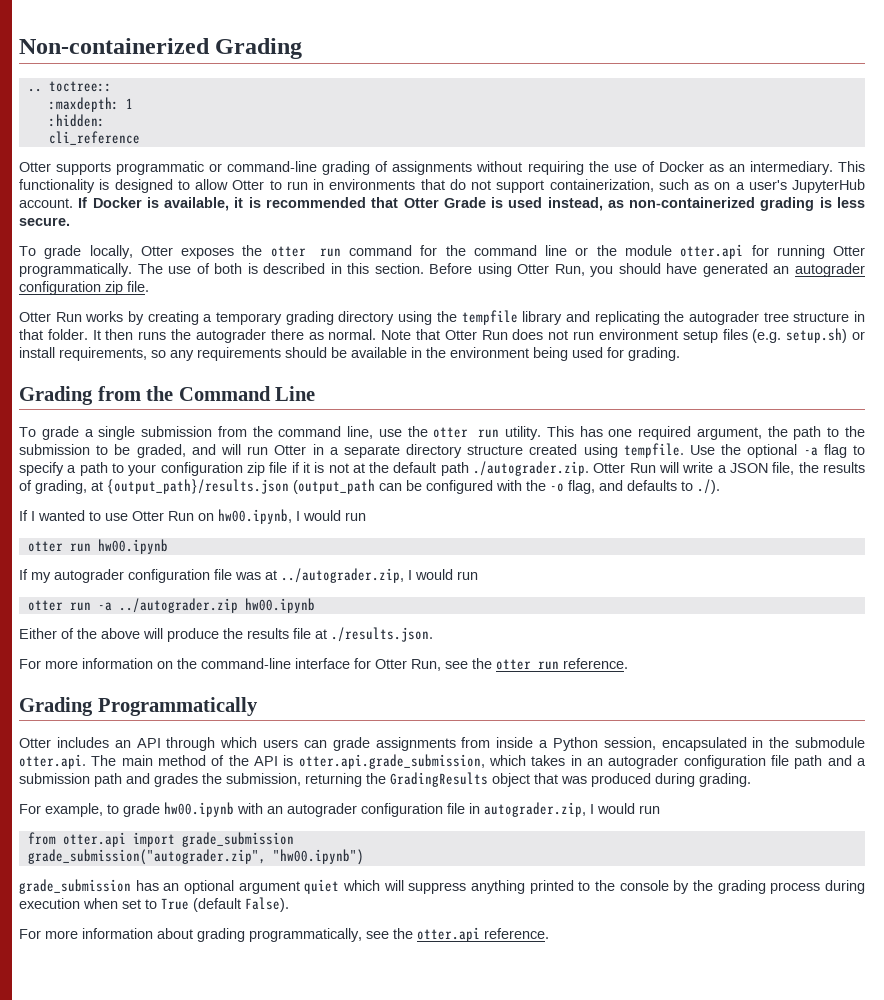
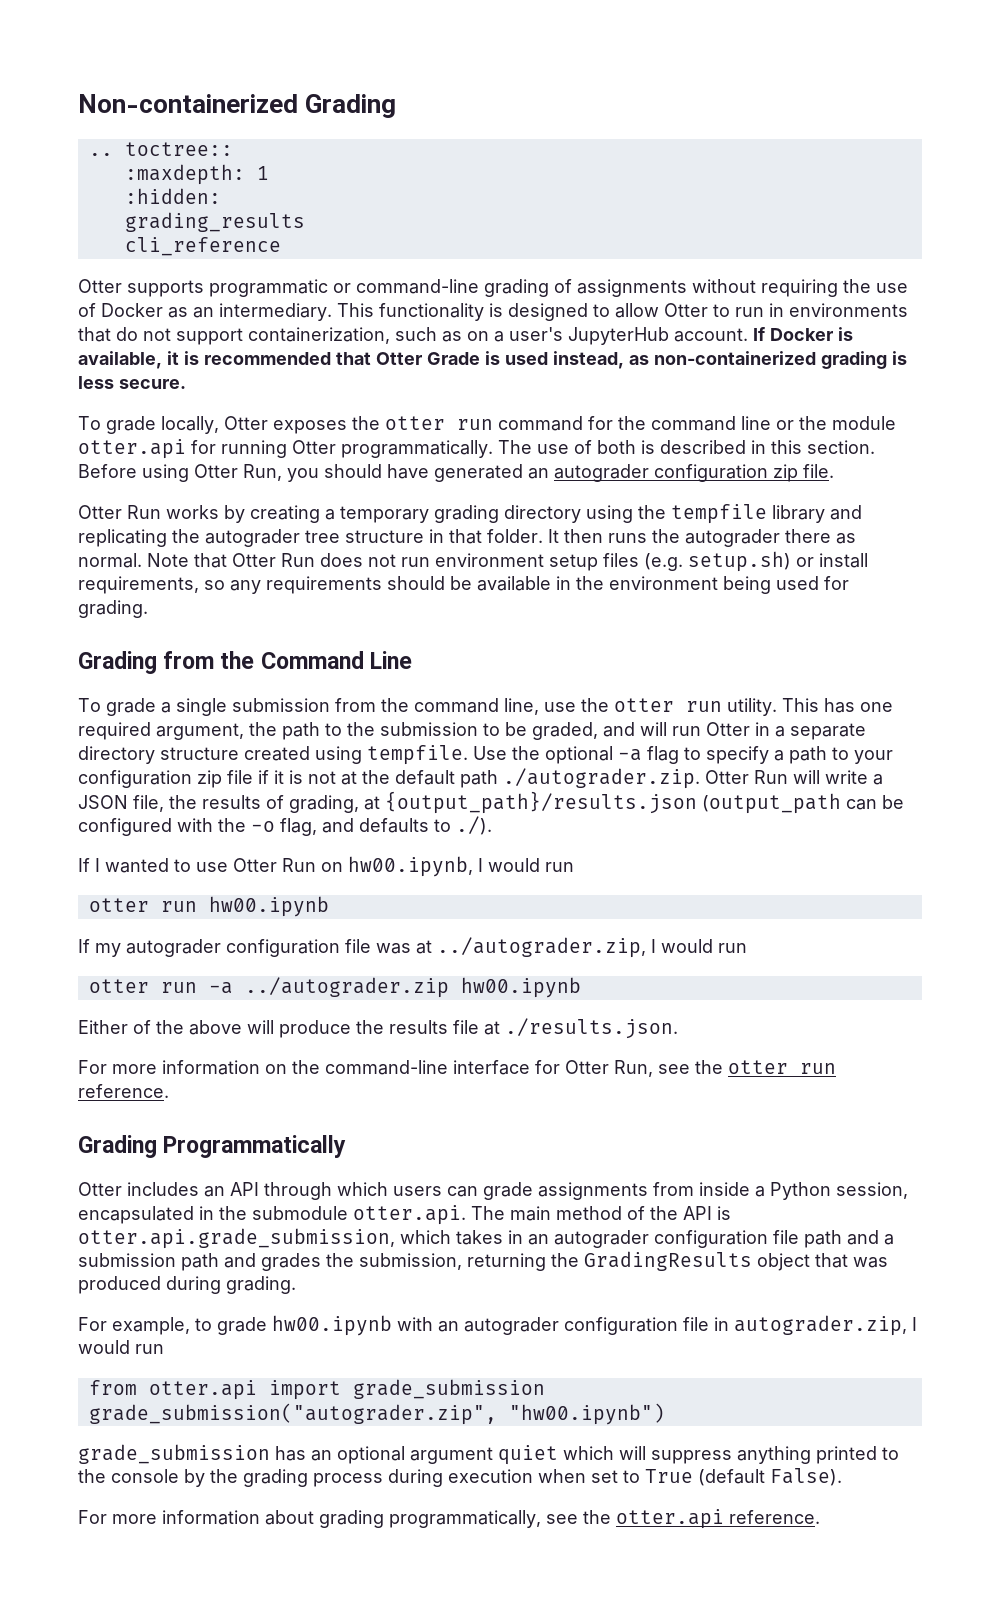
+ grading_results

